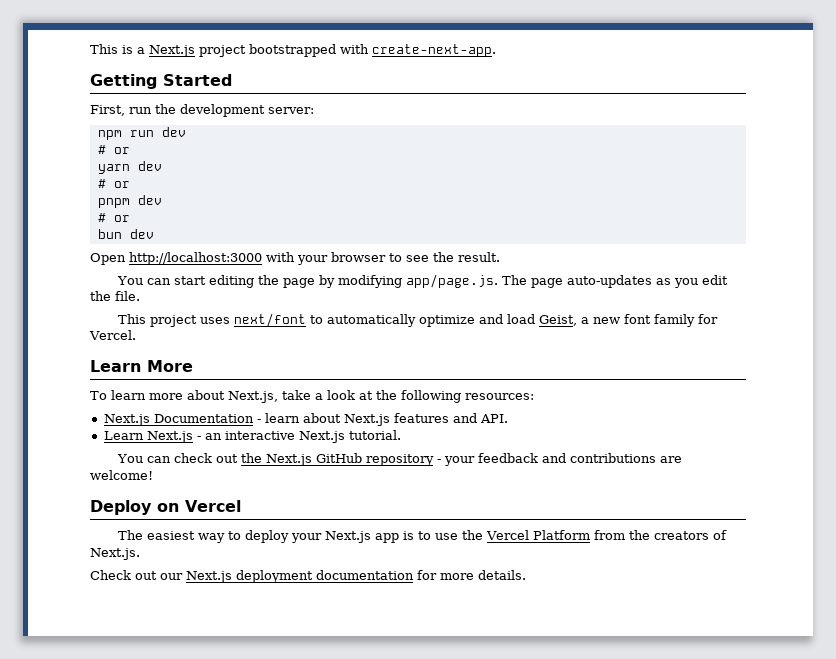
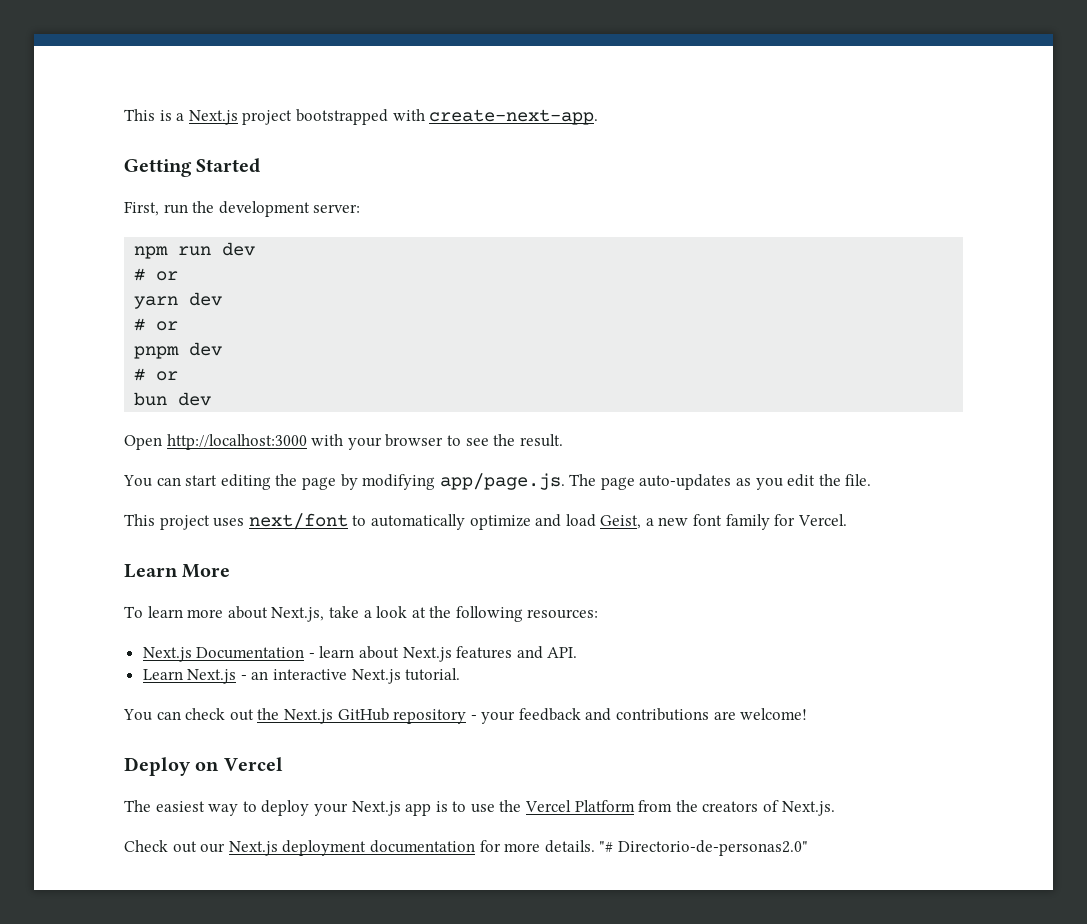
+ "# Directorio-de-personas2.0"

